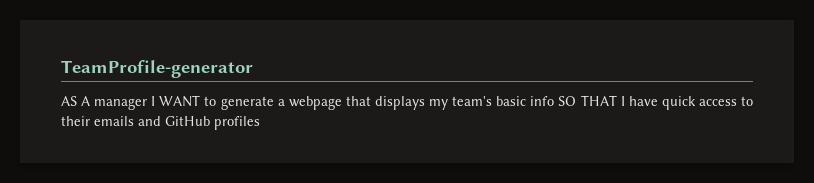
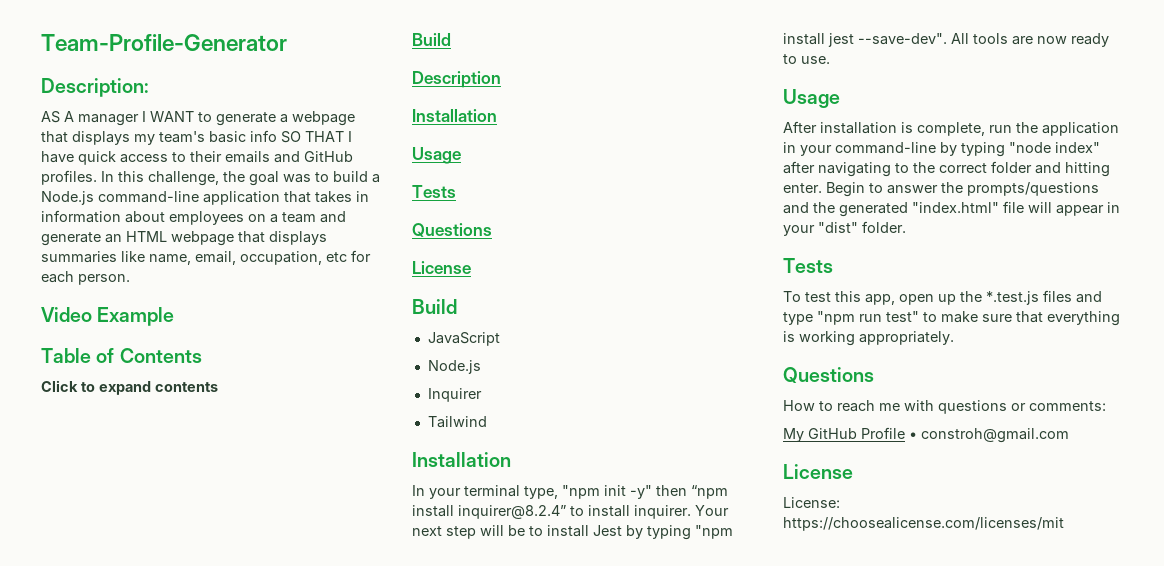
- TeamProfile-generator
+ Team-Profile-Generator
+ Description:
- AS A manager I WANT to generate a webpage that displays my team's basic info SO THAT I have quick access to their emails and GitHub profiles
+ AS A manager I WANT to generate a webpage that displays my team's basic info SO THAT I have quick access to their emails and GitHub profiles. In this challenge, the goal was to build a Node.js command-line application that takes in information about employees on a team and generate an HTML webpage that displays summaries like name, email, occupation, etc for each person.
+ Video Example
+ Table of Contents
+ Click to expand contents
+ Build
+ Description
+ Installation
+ Usage
+ Tests
+ Questions
+ License
+ Build
+ JavaScript
+ Node.js
+ Inquirer
+ Tailwind
+ Installation
+ In your terminal type, "npm init -y" then “npm install inquirer@8.2.4” to install inquirer. Your next step will be to install Jest by typing "npm install jest --save-dev". All tools are now ready to use.
+ Usage
+ After installation is complete, run the application in your command-line by typing "node index" after navigating to the correct folder and hitting enter. Begin to answer the prompts/questions and the generated "index.html" file will appear in your "dist" folder.
+ Tests
+ To test this app, open up the *.test.js files and type "npm run test" to make sure that everything is working appropriately.
+ Questions
+ How to reach me with questions or comments:
+ My GitHub Profile • constroh@gmail.com
+ License
+ License: https://choosealicense.com/licenses/mit

